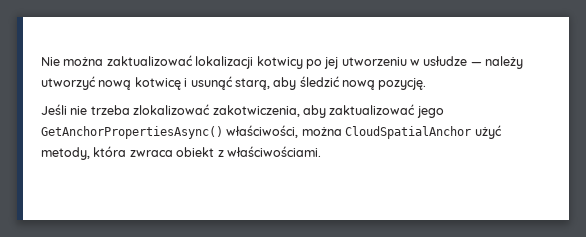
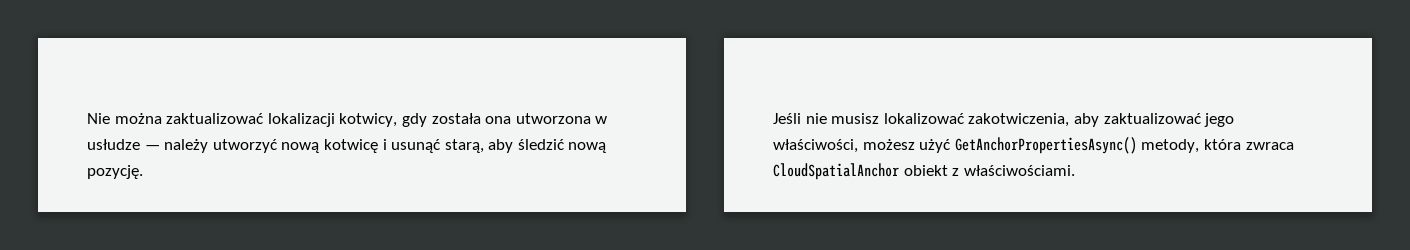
- Nie można zaktualizować lokalizacji kotwicy po jej utworzeniu w usłudze — należy utworzyć nową kotwicę i usunąć starą, aby śledzić nową pozycję.
+ Nie można zaktualizować lokalizacji kotwicy, gdy została ona utworzona w usłudze — należy utworzyć nową kotwicę i usunąć starą, aby śledzić nową pozycję.
- Jeśli nie trzeba zlokalizować zakotwiczenia, aby zaktualizować jego GetAnchorPropertiesAsync() właściwości, można CloudSpatialAnchor użyć metody, która zwraca obiekt z właściwościami.
+ Jeśli nie musisz lokalizować zakotwiczenia, aby zaktualizować jego właściwości, możesz użyć GetAnchorPropertiesAsync() metody, która zwraca CloudSpatialAnchor obiekt z właściwościami.

